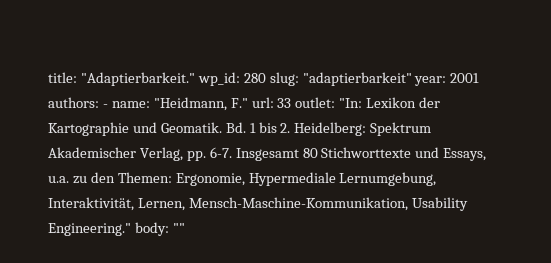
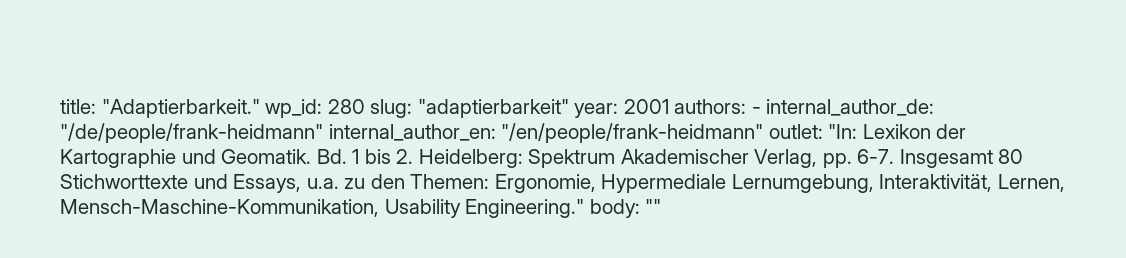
- title: "Adaptierbarkeit." wp_id: 280 slug: "adaptierbarkeit" year: 2001 authors: - name: "Heidmann, F." url: 33 outlet: "In: Lexikon der Kartographie und Geomatik.
+ title: "Adaptierbarkeit." wp_id: 280 slug: "adaptierbarkeit" year: 2001 authors: - internal_author_de: "/de/people/frank-heidmann" internal_author_en: "/en/people/frank-heidmann" outlet: "In: Lexikon der Kartographie und Geomatik.

